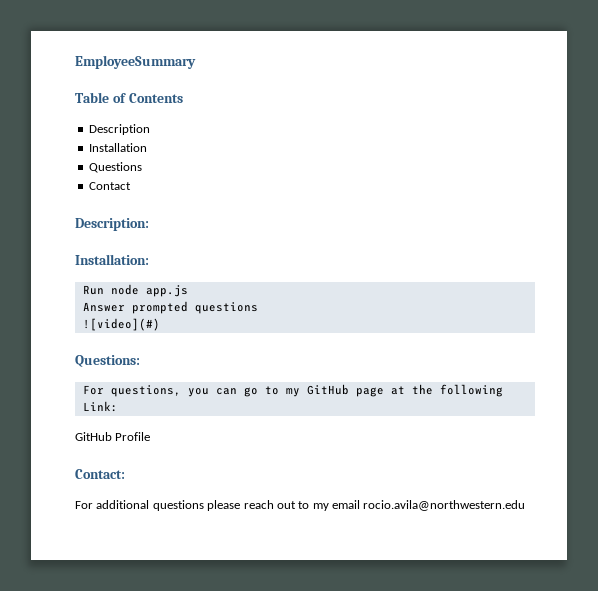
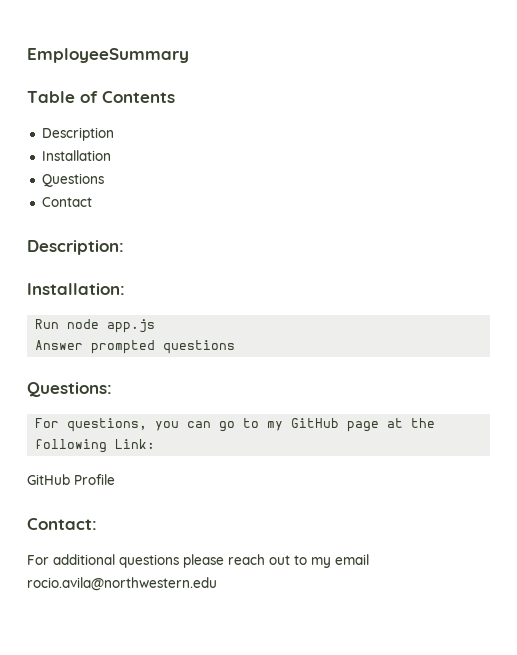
- ![video](#)

